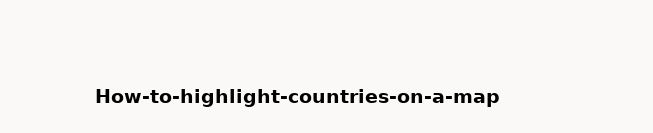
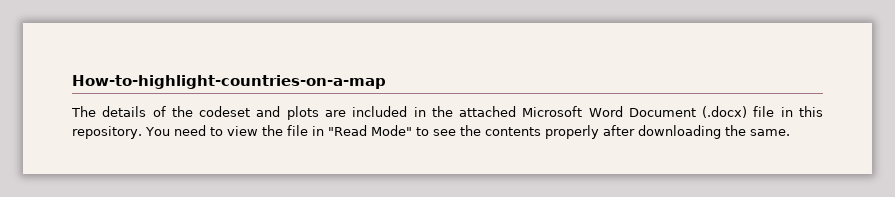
+ The details of the codeset and plots are included in the attached Microsoft Word Document (.docx) file in this repository. You need to view the file in "Read Mode" to see the contents properly after downloading the same.

